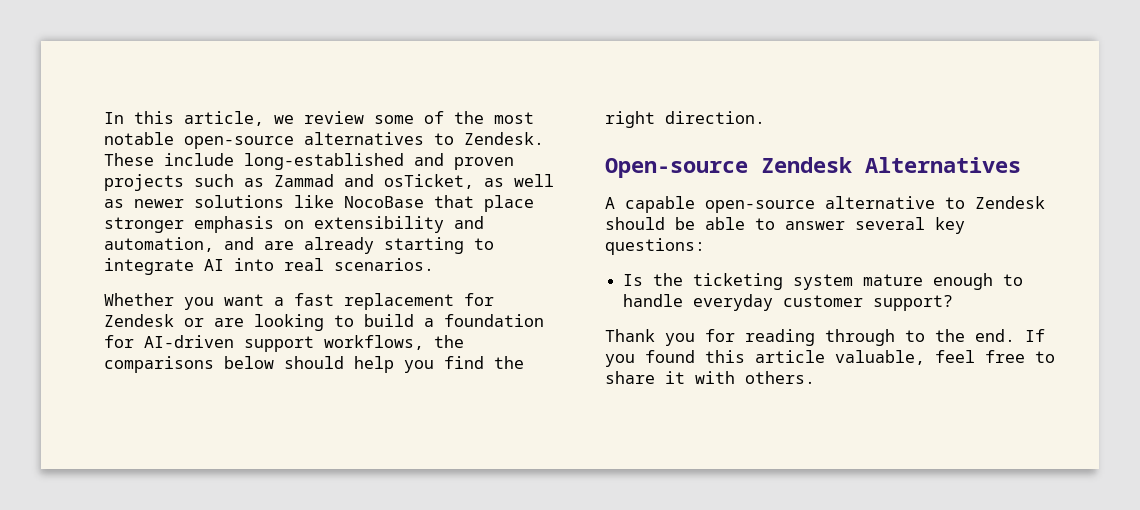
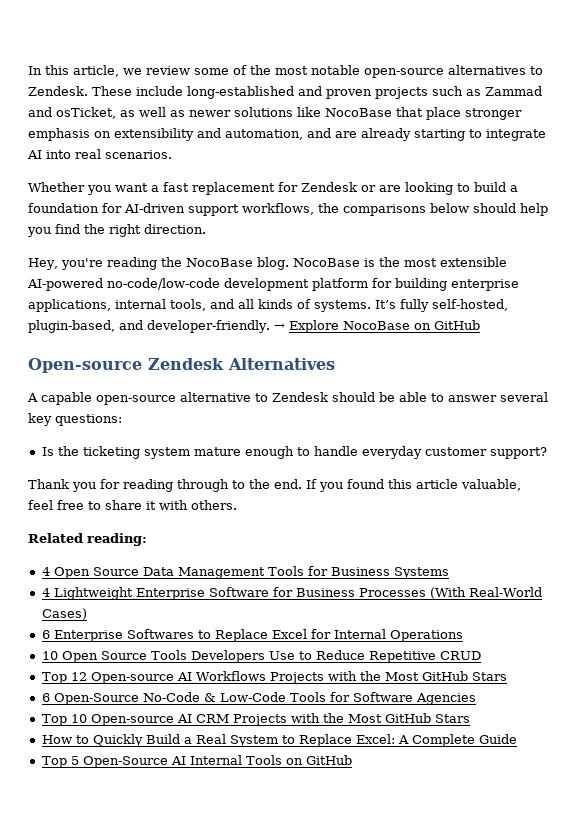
+ Hey, you're reading the NocoBase blog. NocoBase is the most extensible AI-powered no-code/low-code development platform for building enterprise applications, internal tools, and all kinds of systems. It’s fully self-hosted, plugin-based, and developer-friendly. → Explore NocoBase on GitHub
+ Related reading:
+ 4 Open Source Data Management Tools for Business Systems
+ 4 Lightweight Enterprise Software for Business Processes (With Real-World Cases)
+ 6 Enterprise Softwares to Replace Excel for Internal Operations
+ 10 Open Source Tools Developers Use to Reduce Repetitive CRUD
+ Top 12 Open-source AI Workflows Projects with the Most GitHub Stars
+ 6 Open-Source No-Code & Low-Code Tools for Software Agencies
+ Top 10 Open-source AI CRM Projects with the Most GitHub Stars
+ How to Quickly Build a Real System to Replace Excel: A Complete Guide
+ Top 5 Open-Source AI Internal Tools on GitHub

